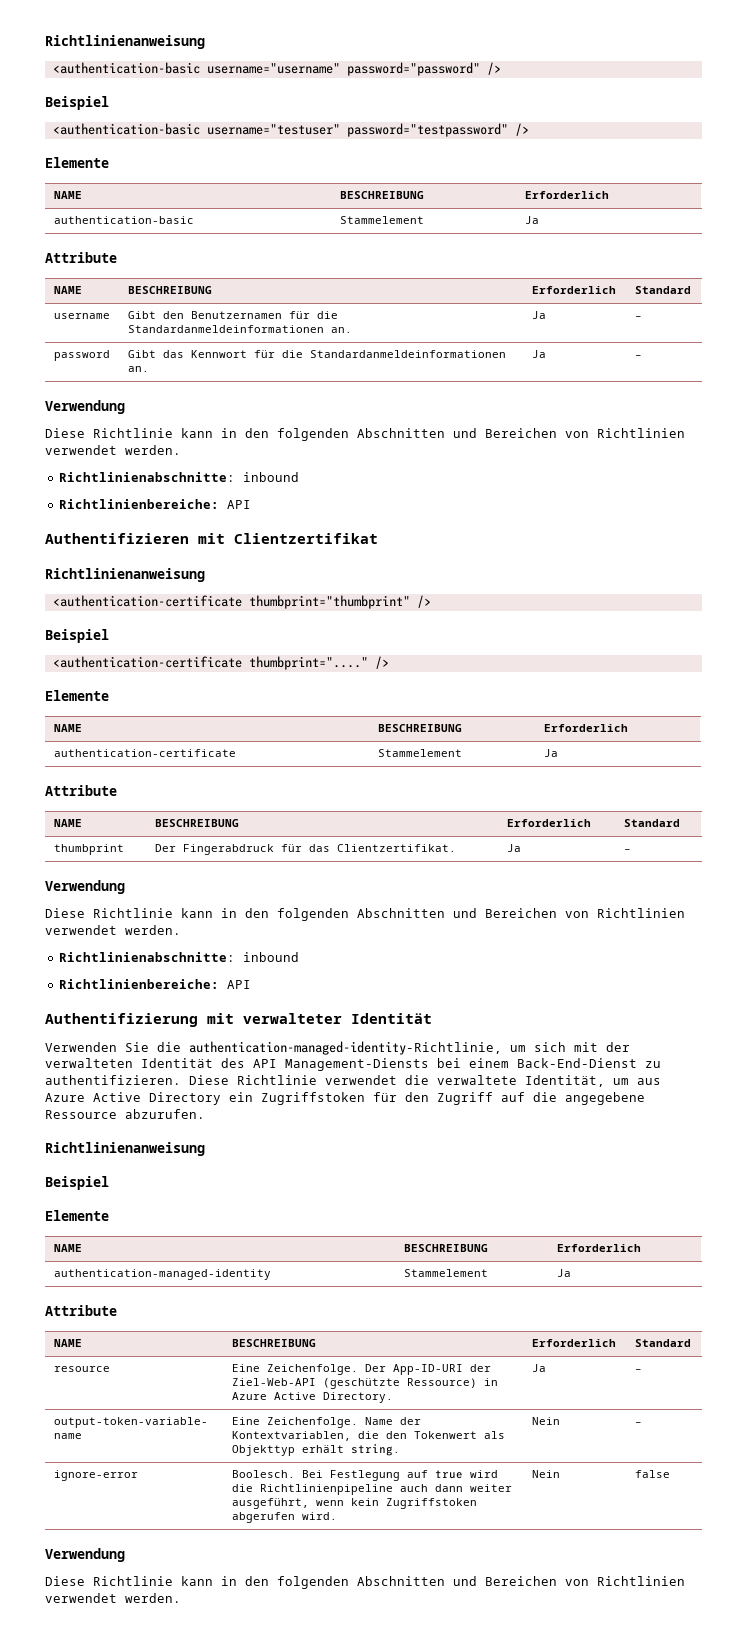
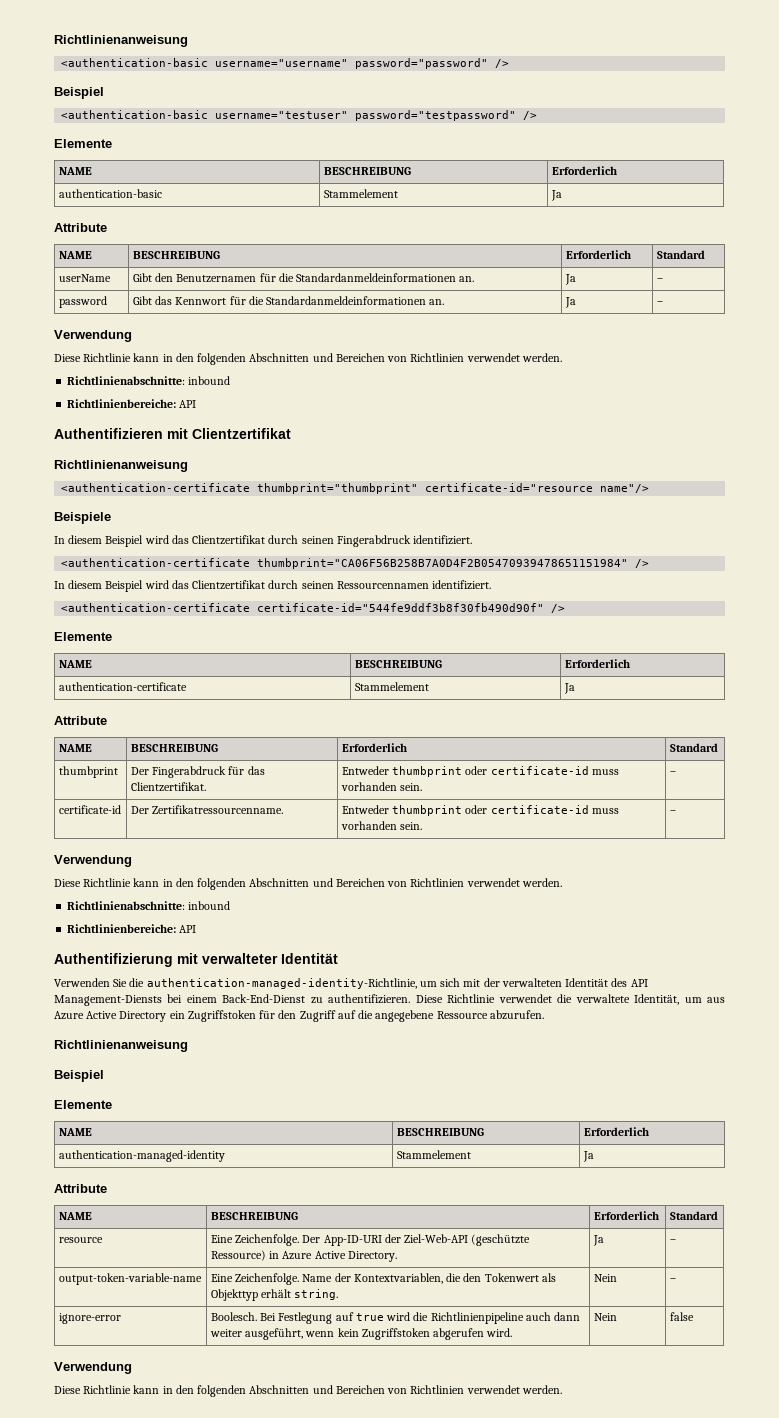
- username | Gibt den Benutzernamen für die Standardanmeldeinformationen an. | Ja | –
+ userName | Gibt den Benutzernamen für die Standardanmeldeinformationen an. | Ja | –
- <authentication-certificate thumbprint="thumbprint" />
- Beispiel
- <authentication-certificate thumbprint="...." />
+ <authentication-certificate thumbprint="thumbprint" certificate-id="resource name"/>
+ Beispiele
+ In diesem Beispiel wird das Clientzertifikat durch seinen Fingerabdruck identifiziert.
+ <authentication-certificate thumbprint="CA06F56B258B7A0D4F2B05470939478651151984" />
+ In diesem Beispiel wird das Clientzertifikat durch seinen Ressourcennamen identifiziert.
+ <authentication-certificate certificate-id="544fe9ddf3b8f30fb490d90f" />
- thumbprint | Der Fingerabdruck für das Clientzertifikat. | Ja | –
+ thumbprint | Der Fingerabdruck für das Clientzertifikat. | Entweder thumbprint oder certificate-id muss vorhanden sein. | –
+ certificate-id | Der Zertifikatressourcenname. | Entweder thumbprint oder certificate-id muss vorhanden sein. | –

